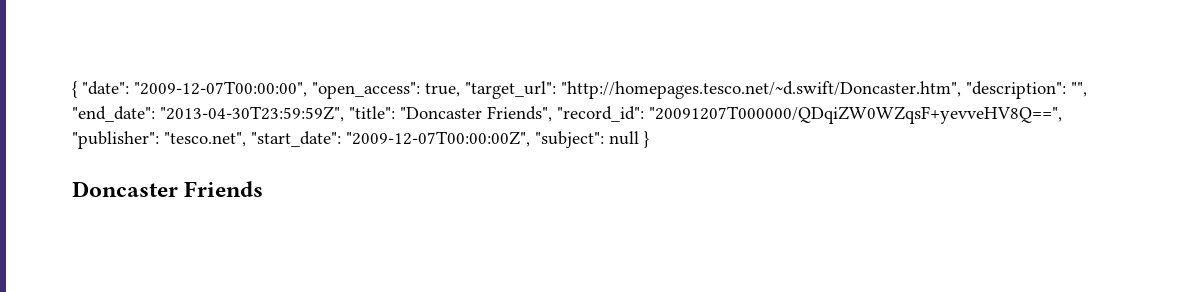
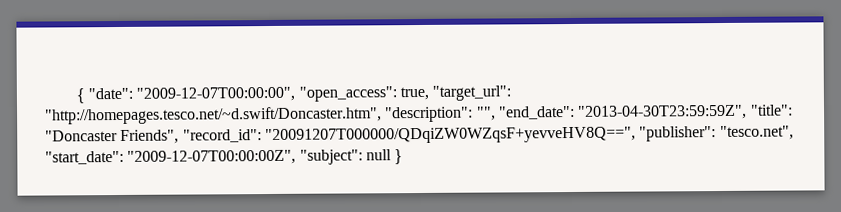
- Doncaster Friends

